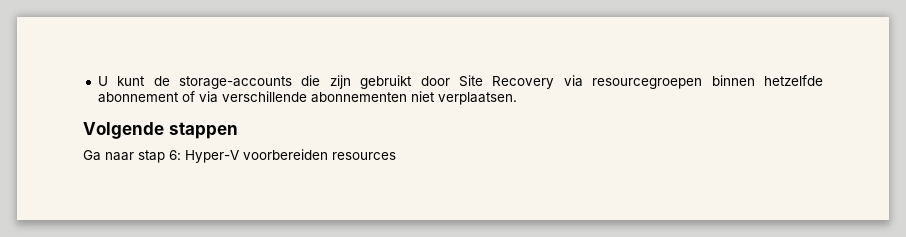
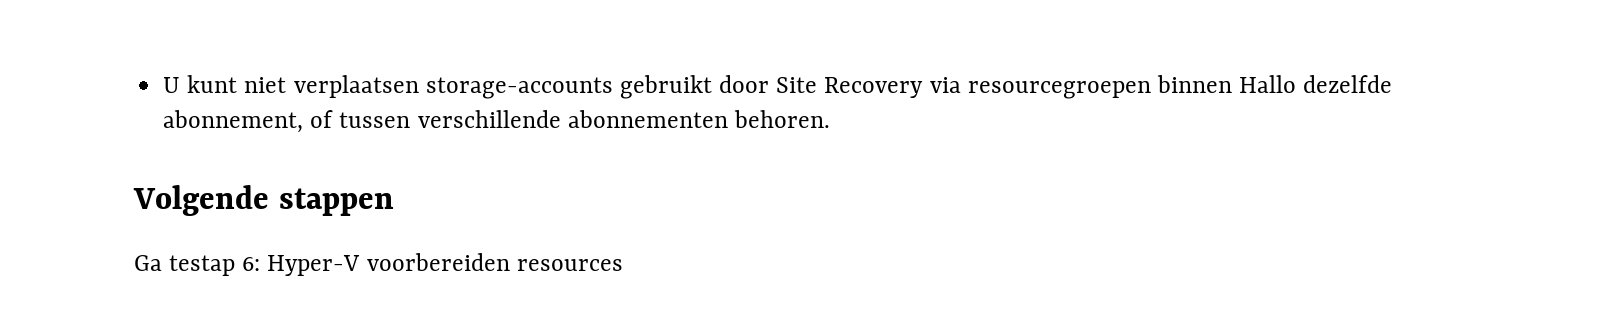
- U kunt de storage-accounts die zijn gebruikt door Site Recovery via resourcegroepen binnen hetzelfde abonnement of via verschillende abonnementen niet verplaatsen.
+ U kunt niet verplaatsen storage-accounts gebruikt door Site Recovery via resourcegroepen binnen Hallo dezelfde abonnement, of tussen verschillende abonnementen behoren.
- Ga naar stap 6: Hyper-V voorbereiden resources
+ Ga testap 6: Hyper-V voorbereiden resources

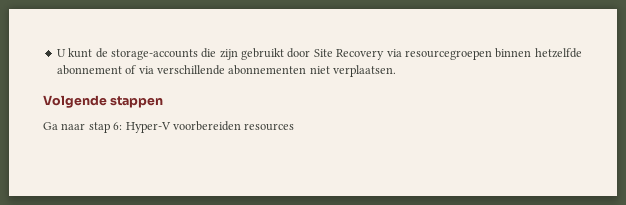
- U kunt niet verplaatsen storage-accounts gebruikt door Site Recovery via resourcegroepen binnen Hallo dezelfde abonnement, of tussen verschillende abonnementen behoren.
+ U kunt de storage-accounts die zijn gebruikt door Site Recovery via resourcegroepen binnen hetzelfde abonnement of via verschillende abonnementen niet verplaatsen.
- Ga testap 6: Hyper-V voorbereiden resources
+ Ga naar stap 6: Hyper-V voorbereiden resources

